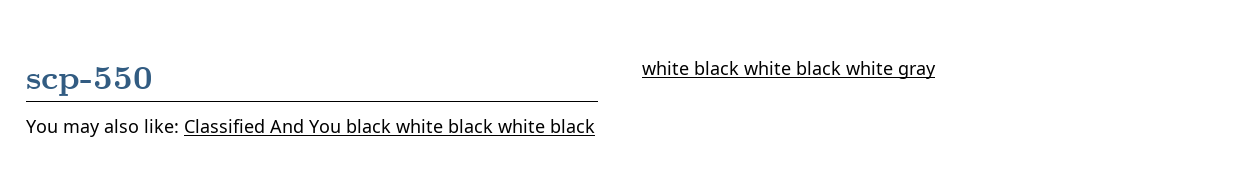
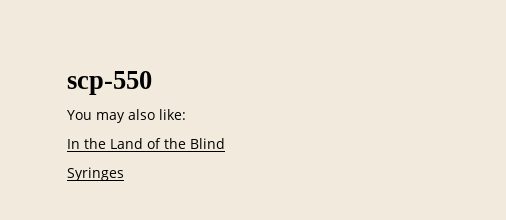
- You may also like: Classified And You black white black white black white black white black white gray
+ You may also like:
+ In the Land of the Blind
+ Syringes

